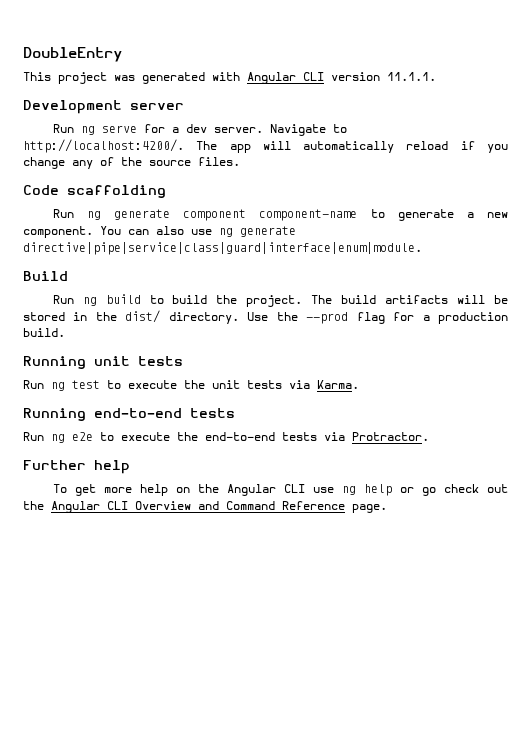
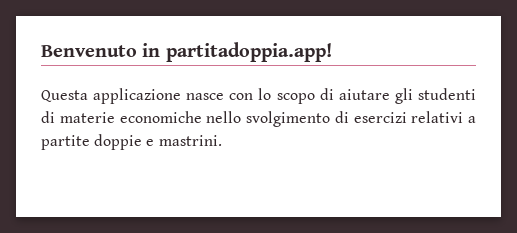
- DoubleEntry
- This project was generated with Angular CLI version 11.1.1.
- Development server
- Run ng serve for a dev server. Navigate to http://localhost:4200/. The app will automatically reload if you change any of the source files.
- Code scaffolding
- Run ng generate component component-name to generate a new component. You can also use ng generate directive|pipe|service|class|guard|interface|enum|module.
- Build
- Run ng build to build the project. The build artifacts will be stored in the dist/ directory. Use the --prod flag for a production build.
- Running unit tests
- Run ng test to execute the unit tests via Karma.
- Running end-to-end tests
- Run ng e2e to execute the end-to-end tests via Protractor.
- Further help
- To get more help on the Angular CLI use ng help or go check out the Angular CLI Overview and Command Reference page.
+ Benvenuto in partitadoppia.app!
+ Questa applicazione nasce con lo scopo di aiutare gli studenti di materie economiche nello svolgimento di esercizi relativi a partite doppie e mastrini.

